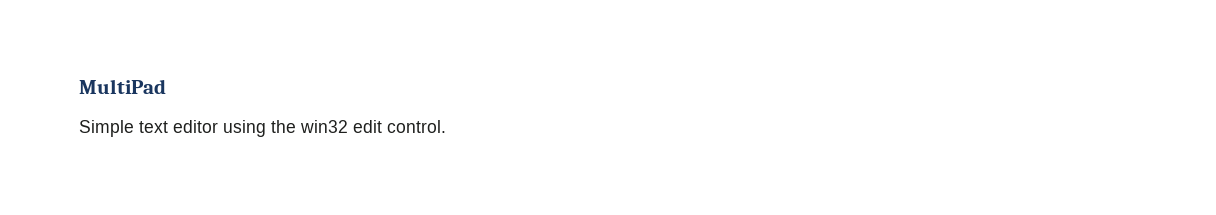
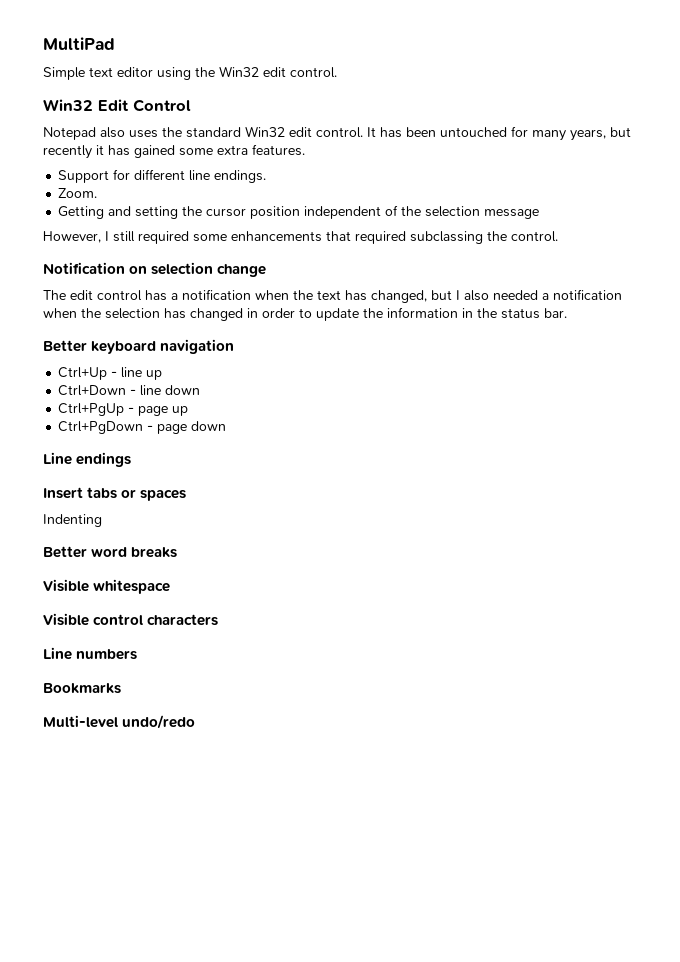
- Simple text editor using the win32 edit control.
+ Simple text editor using the Win32 edit control.
+ Win32 Edit Control
+ Notepad also uses the standard Win32 edit control. It has been untouched for many years, but recently it has gained some extra features.
+ Support for different line endings.
+ Zoom.
+ Getting and setting the cursor position independent of the selection message
+ However, I still required some enhancements that required subclassing the control.
+ Notification on selection change
+ The edit control has a notification when the text has changed, but I also needed a notification when the selection has changed in order to update the information in the status bar.
+ Better keyboard navigation
+ Ctrl+Up - line up
+ Ctrl+Down - line down
+ Ctrl+PgUp - page up
+ Ctrl+PgDown - page down
+ Line endings
+ Insert tabs or spaces
+ Indenting
+ Better word breaks
+ Visible whitespace
+ Visible control characters
+ Line numbers
+ Bookmarks
+ Multi-level undo/redo

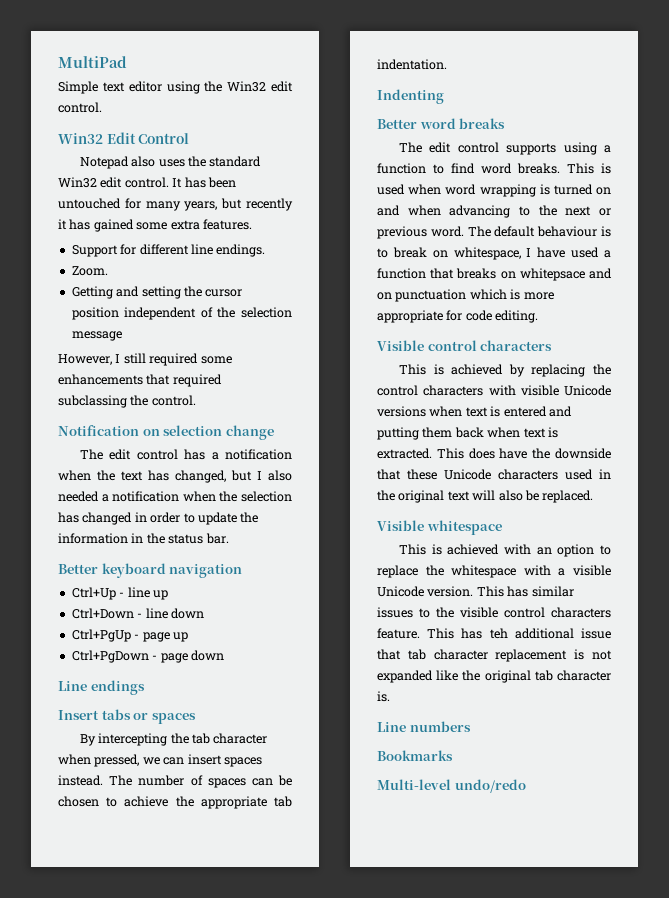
+ By intercepting the tab character when pressed, we can insert spaces instead. The number of spaces can be chosen to achieve the appropriate tab indentation.
  Indenting
  Better word breaks
+ The edit control supports using a function to find word breaks. This is used when word wrapping is turned on and when advancing to the next or previous word. The default behaviour is to break on whitespace, I have used a function that breaks on whitepsace and on punctuation which is more appropriate for code editing.
+ Visible control characters
+ This is achieved by replacing the control characters with visible Unicode versions when text is entered and putting them back when text is extracted. This does have the downside that these Unicode characters used in the original text will also be replaced.
  Visible whitespace
- Visible control characters
+ This is achieved with an option to replace the whitespace with a visible Unicode version. This has similar issues to the visible control characters feature. This has teh additional issue that tab character replacement is not expanded like the original tab character is.

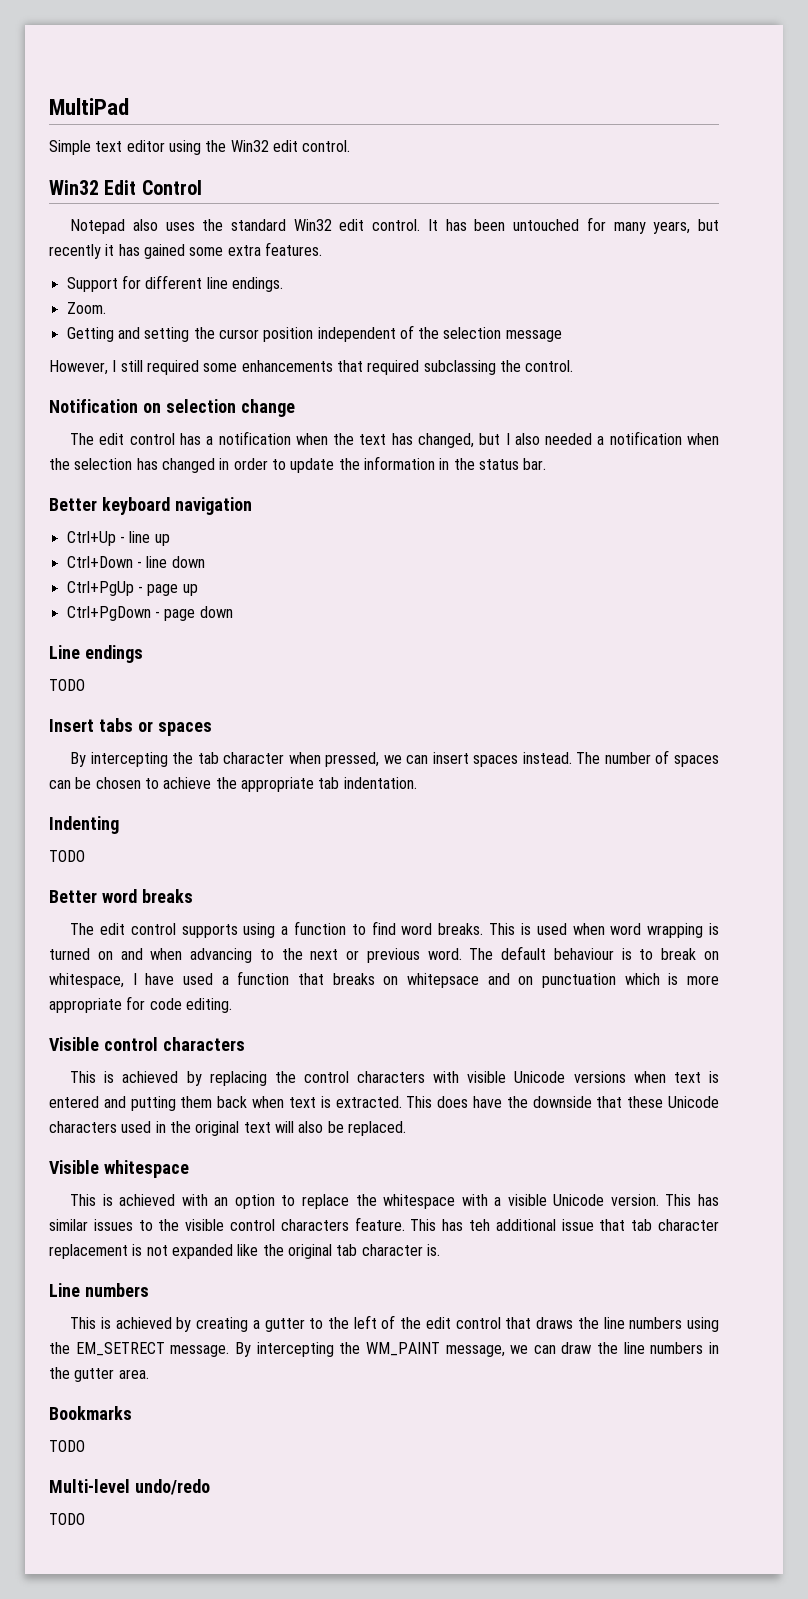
  Line endings
+ TODO
  Indenting
+ TODO
+ This is achieved by creating a gutter to the left of the edit control that draws the line numbers using the EM_SETRECT message. By intercepting the WM_PAINT message, we can draw the line numbers in the gutter area.
  Bookmarks
+ TODO
  Multi-level undo/redo
+ TODO

